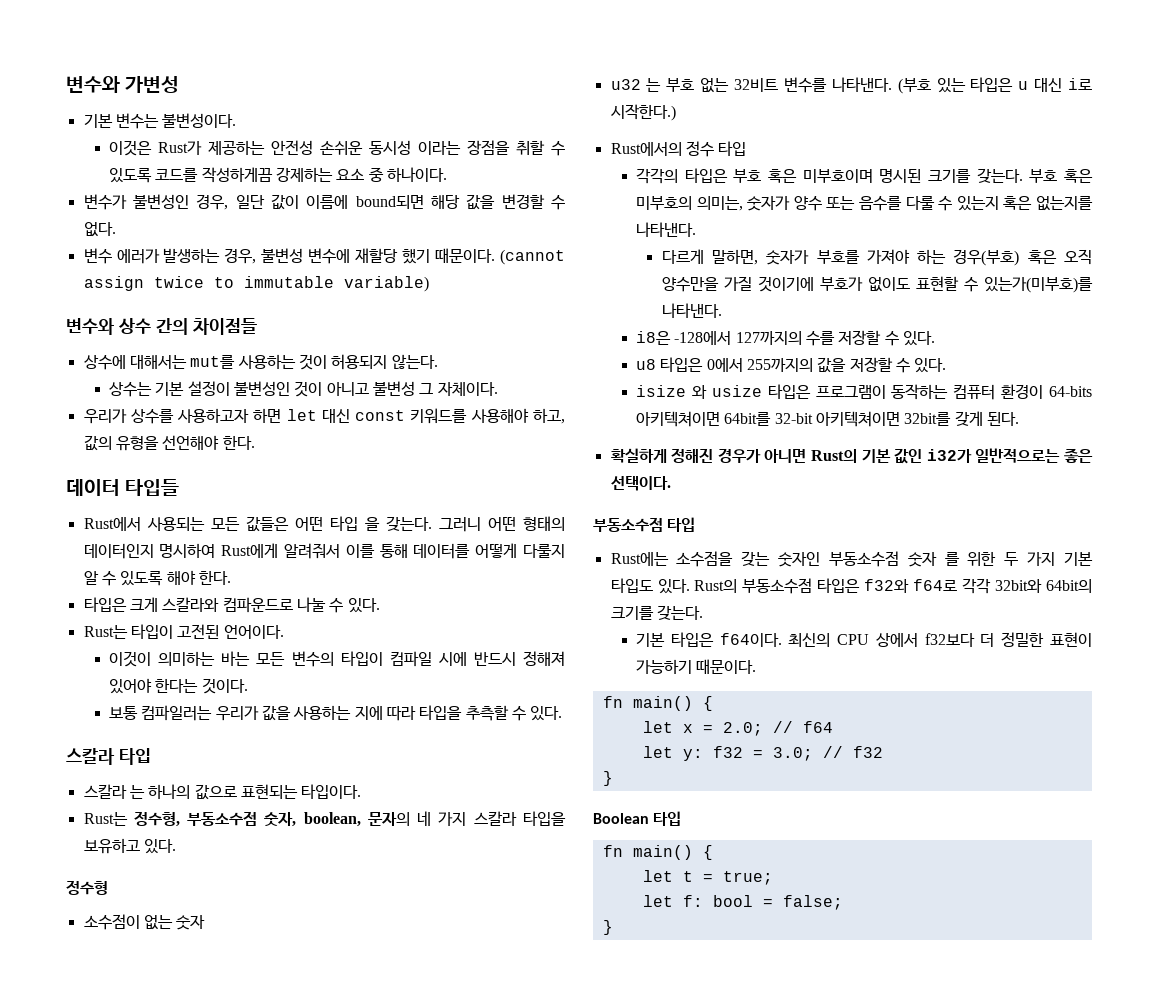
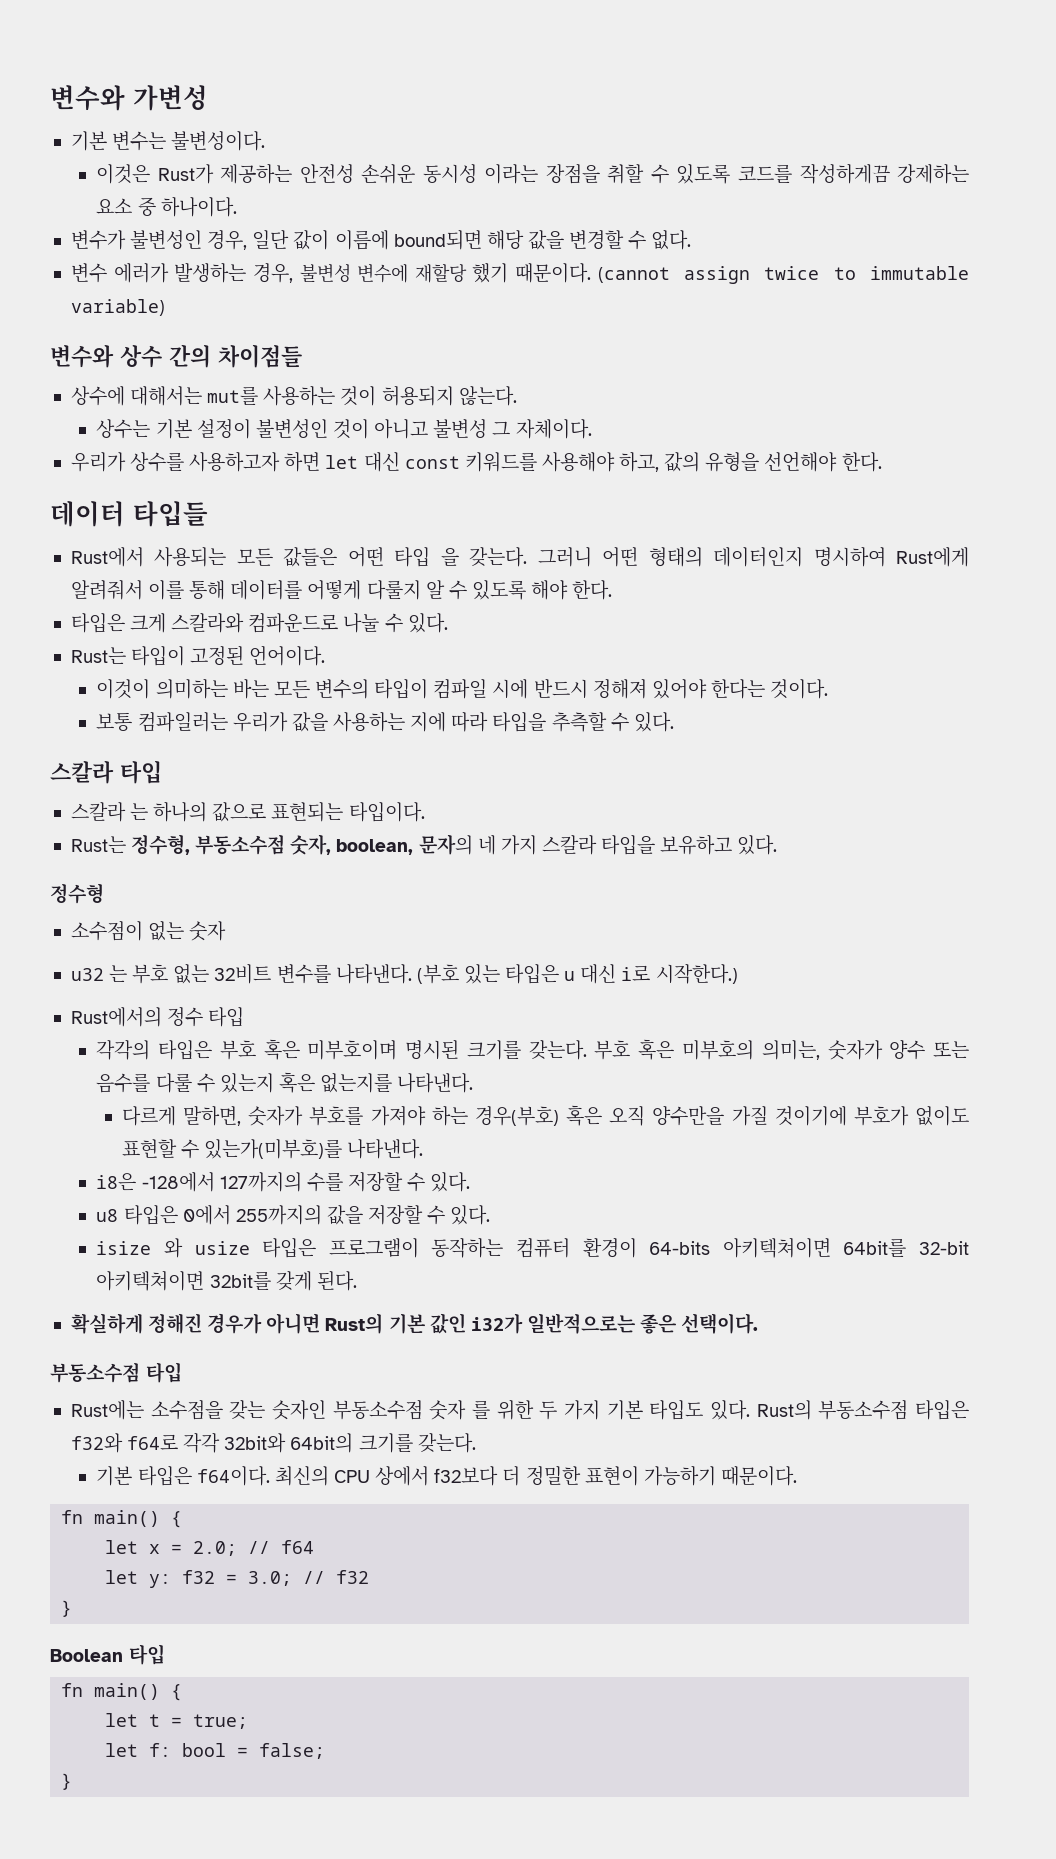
- Rust는 타입이 고전된 언어이다.
+ Rust는 타입이 고정된 언어이다.

